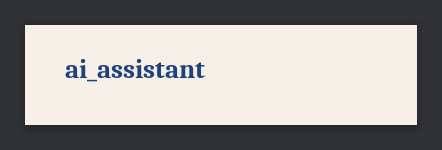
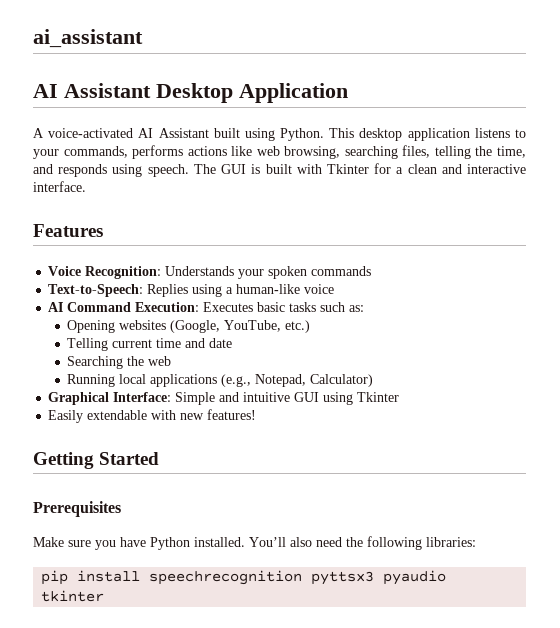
+ AI Assistant Desktop Application
+ A voice-activated AI Assistant built using Python. This desktop application listens to your commands, performs actions like web browsing, searching files, telling the time, and responds using speech. The GUI is built with Tkinter for a clean and interactive interface.
+ Features
+ Voice Recognition: Understands your spoken commands
+ Text-to-Speech: Replies using a human-like voice
+ AI Command Execution: Executes basic tasks such as:
+ Opening websites (Google, YouTube, etc.)
+ Telling current time and date
+ Searching the web
+ Running local applications (e.g., Notepad, Calculator)
+ Graphical Interface: Simple and intuitive GUI using Tkinter
+ Easily extendable with new features!
+ Getting Started
+ Prerequisites
+ Make sure you have Python installed. You’ll also need the following libraries:
+ pip install speechrecognition pyttsx3 pyaudio tkinter

